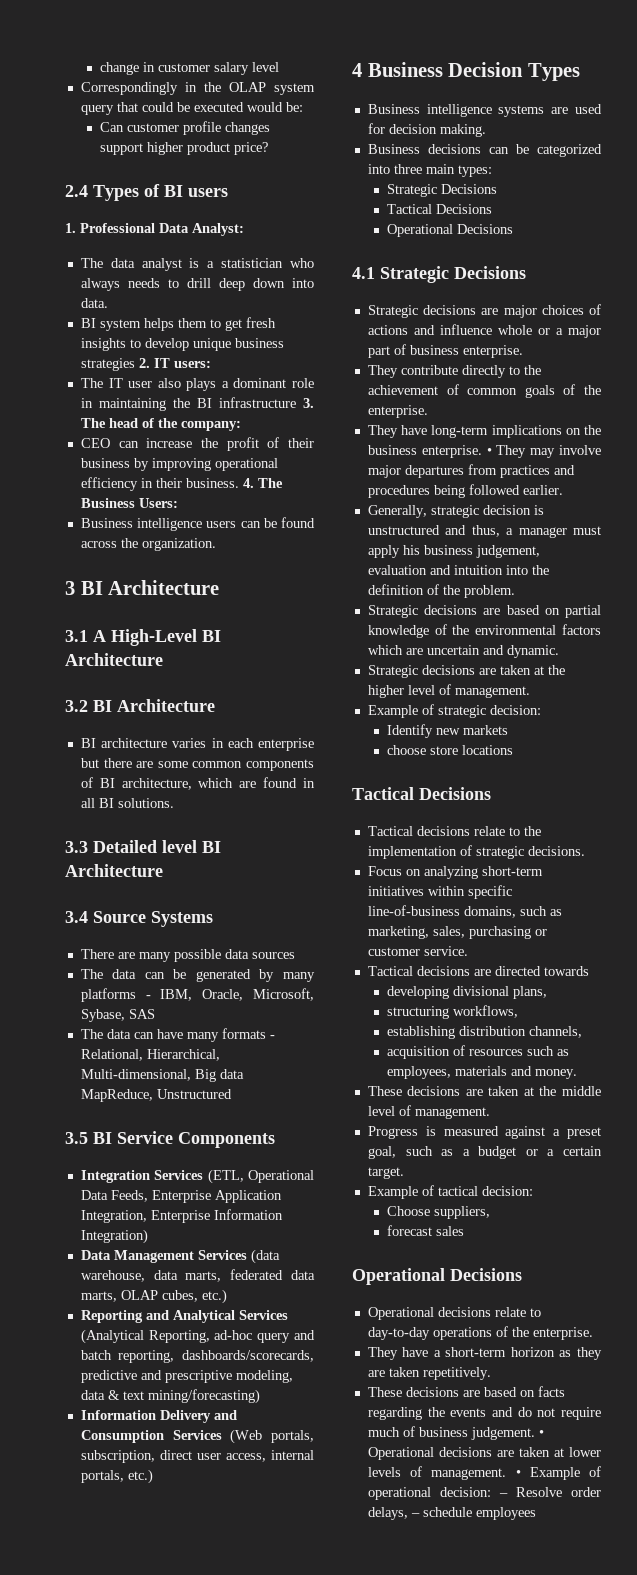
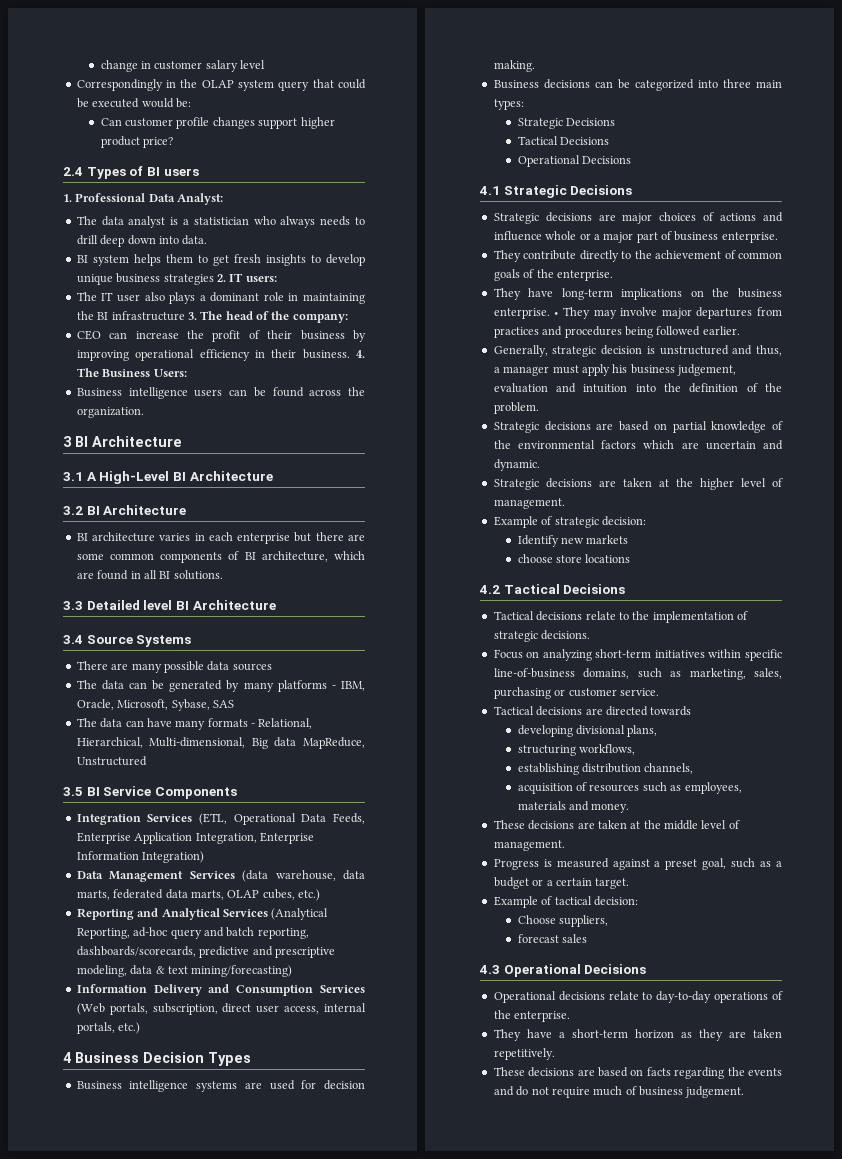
  choose store locations
- Tactical Decisions
+ 4.2 Tactical Decisions
  forecast sales
- Operational Decisions
+ 4.3 Operational Decisions
- • Operational decisions are taken at lower levels of management. • Example of operational decision: – Resolve order delays, – schedule employees

